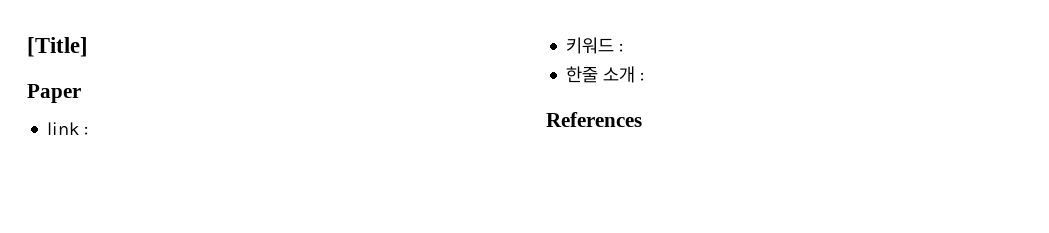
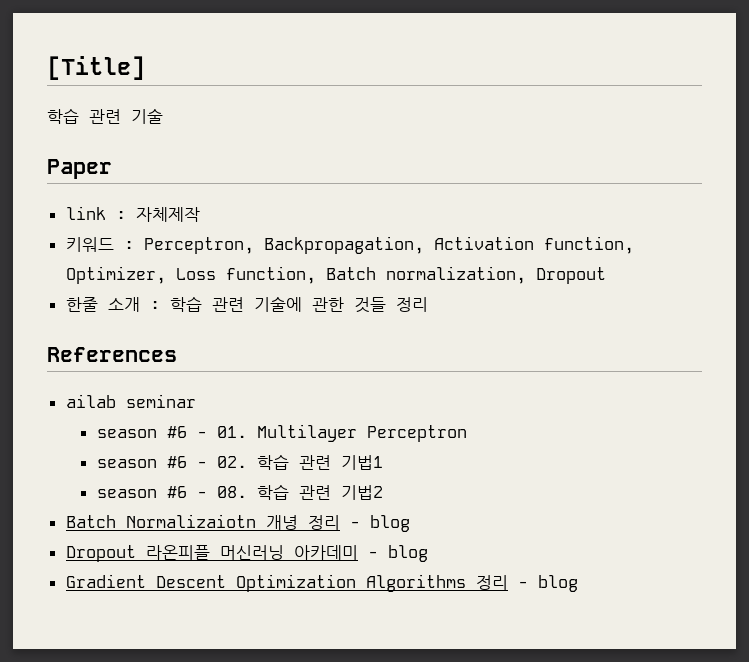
+ 학습 관련 기술
- link :
+ link : 자체제작
- 키워드 :
- 한줄 소개 :
+ 키워드 : Perceptron, Backpropagation, Activation function, Optimizer, Loss function, Batch normalization, Dropout
+ 한줄 소개 : 학습 관련 기술에 관한 것들 정리
  References
+ ailab seminar
+ season #6 - 01. Multilayer Perceptron
+ season #6 - 02. 학습 관련 기법1
+ season #6 - 08. 학습 관련 기법2
+ Batch Normalizaiotn 개녕 정리 - blog
+ Dropout 라온피플 머신러닝 아카데미 - blog
+ Gradient Descent Optimization Algorithms 정리 - blog

